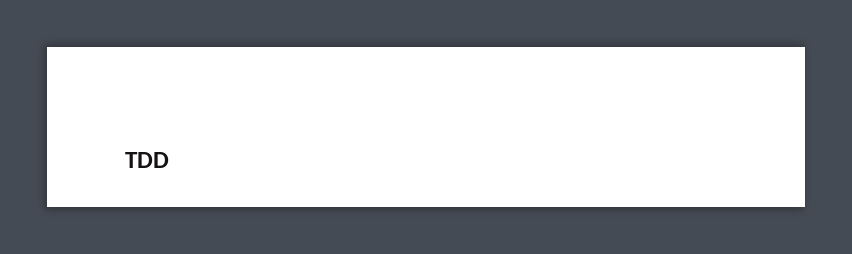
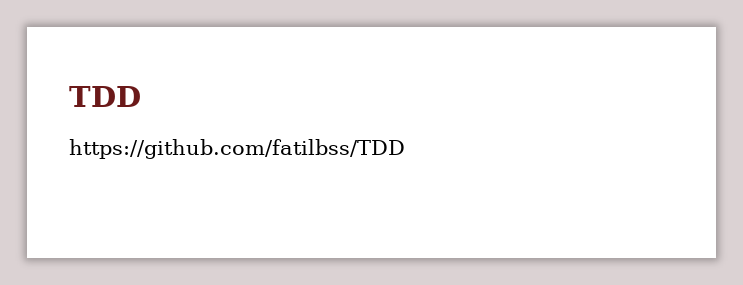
+ https://github.com/fatilbss/TDD

